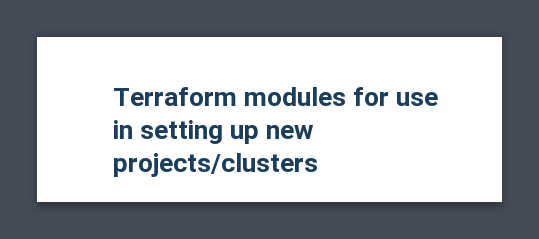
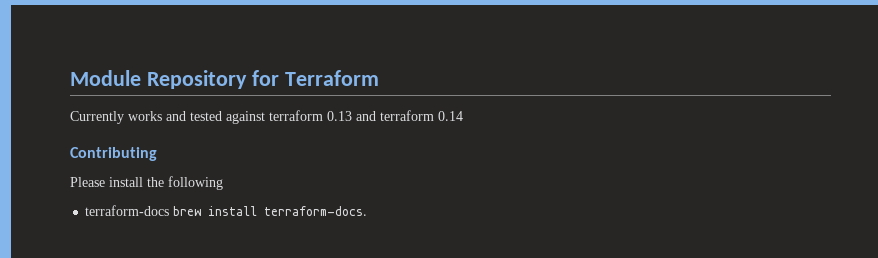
- Terraform modules for use in setting up new projects/clusters
+ Module Repository for Terraform
+ Currently works and tested against terraform 0.13 and terraform 0.14
+ Contributing
+ Please install the following
+ terraform-docs brew install terraform-docs.

